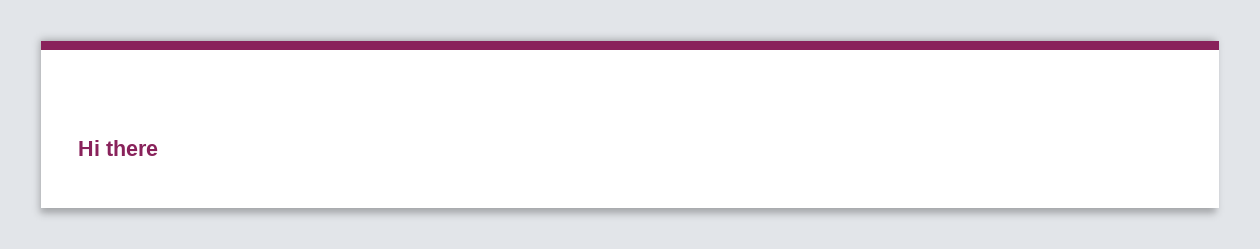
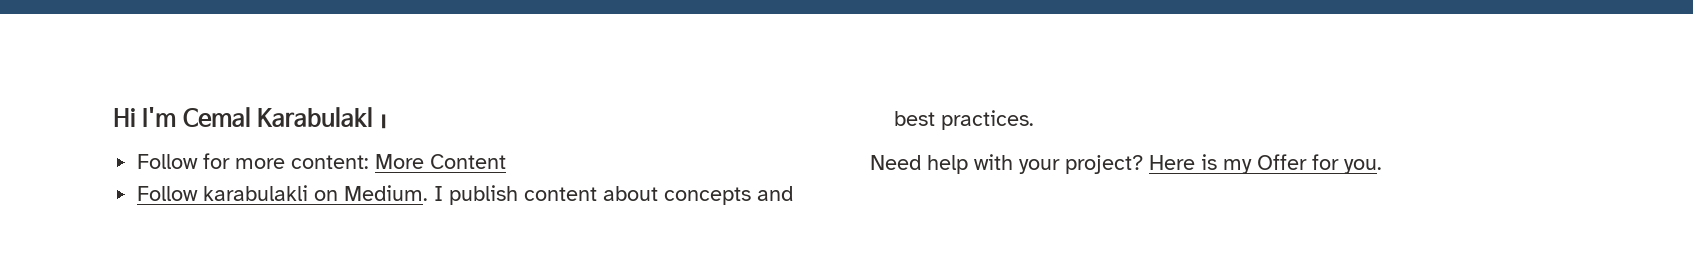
- Hi there
+ Hi I'm Cemal Karabulaklı
+ Follow for more content: More Content
+ Follow karabulakli on Medium. I publish content about concepts and best practices.
+ Need help with your project? Here is my Offer for you.

